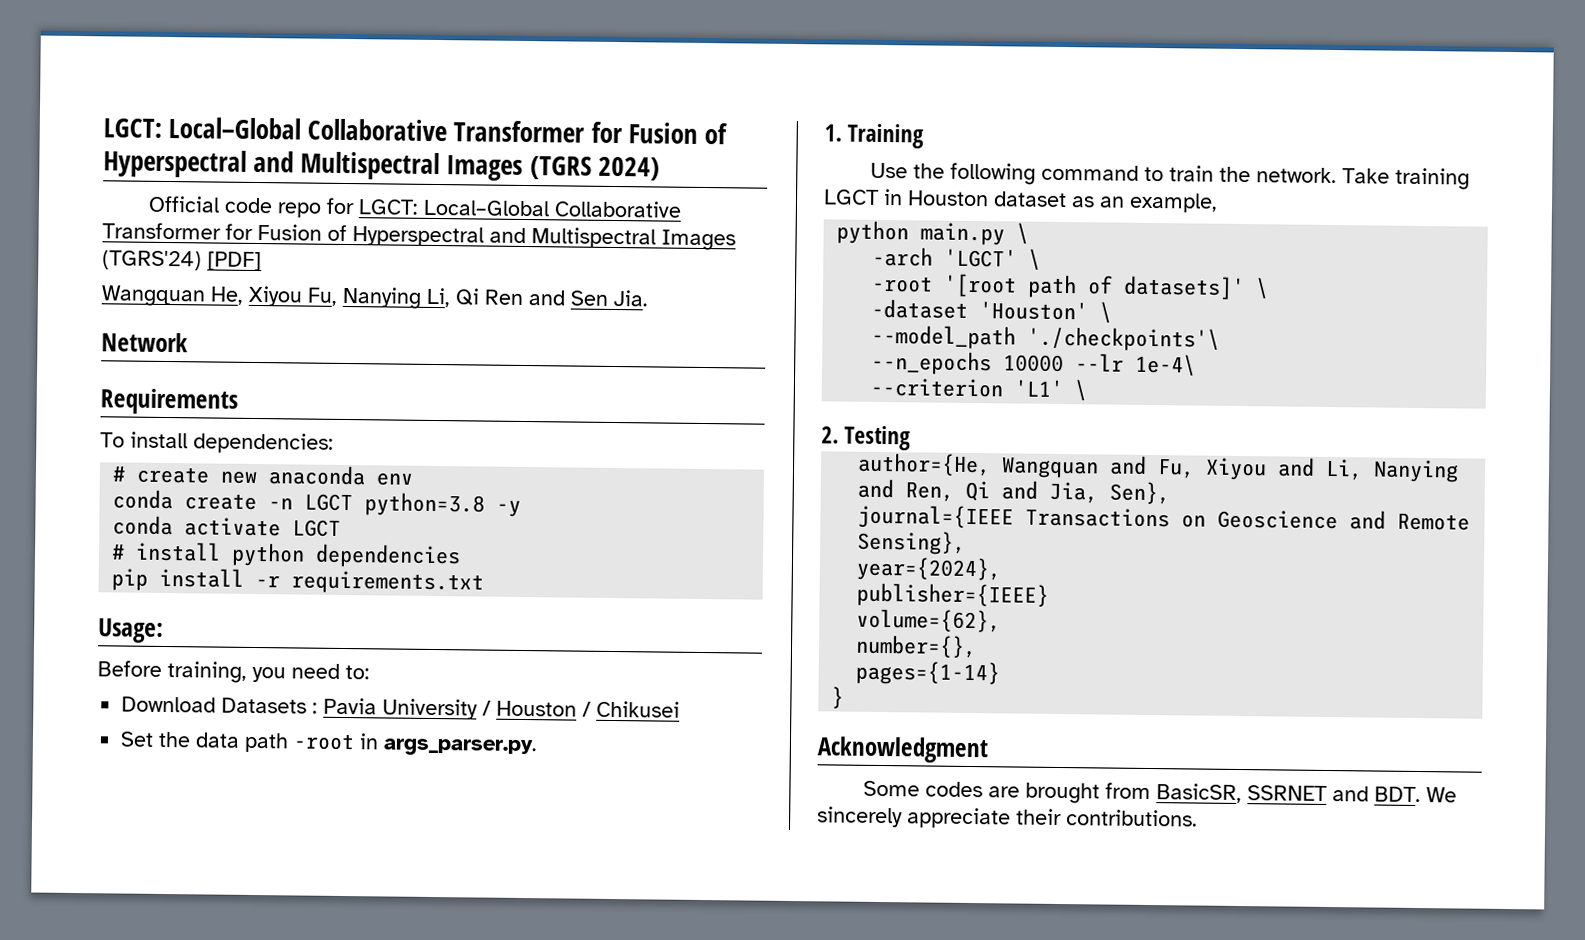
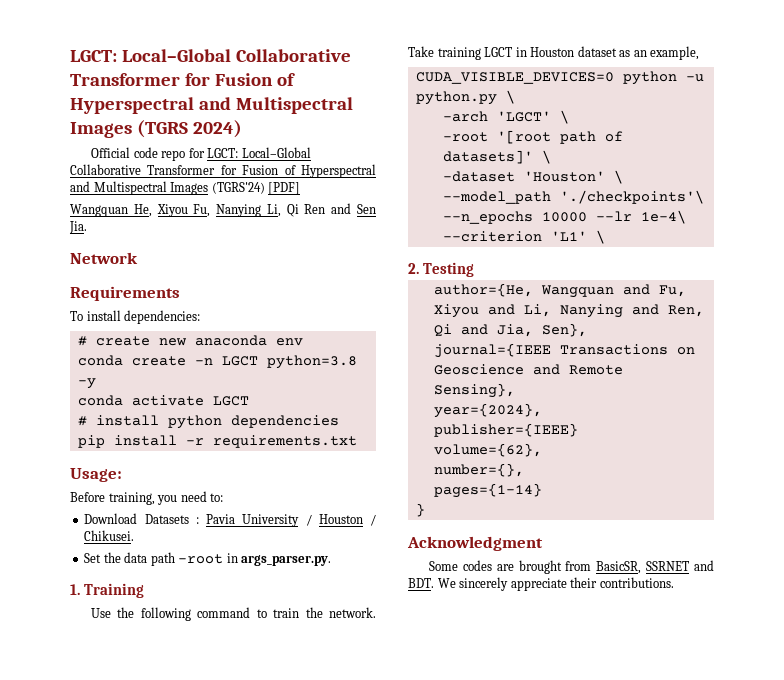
- Download Datasets : Pavia University / Houston / Chikusei
+ Download Datasets : Pavia University / Houston / Chikusei.
- python main.py \
+ CUDA_VISIBLE_DEVICES=0 python -u python.py \

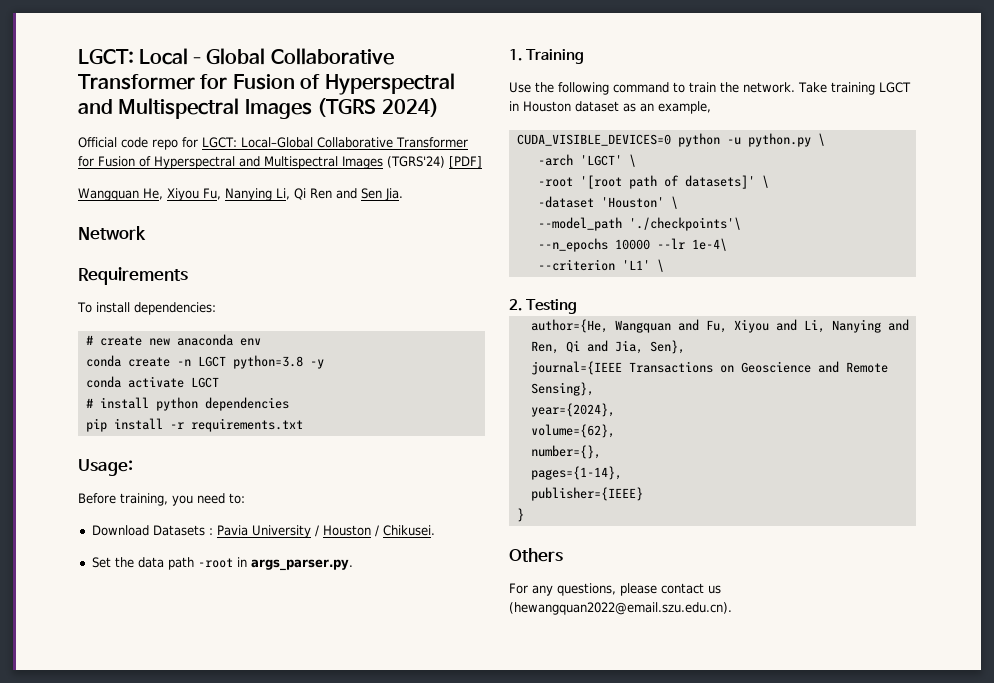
- publisher={IEEE}
- pages={1-14}
+ pages={1-14},
+ publisher={IEEE}
- Acknowledgment
- Some codes are brought from BasicSR, SSRNET and BDT. We sincerely appreciate their contributions.
+ Others
+ For any questions, please contact us (hewangquan2022@email.szu.edu.cn).

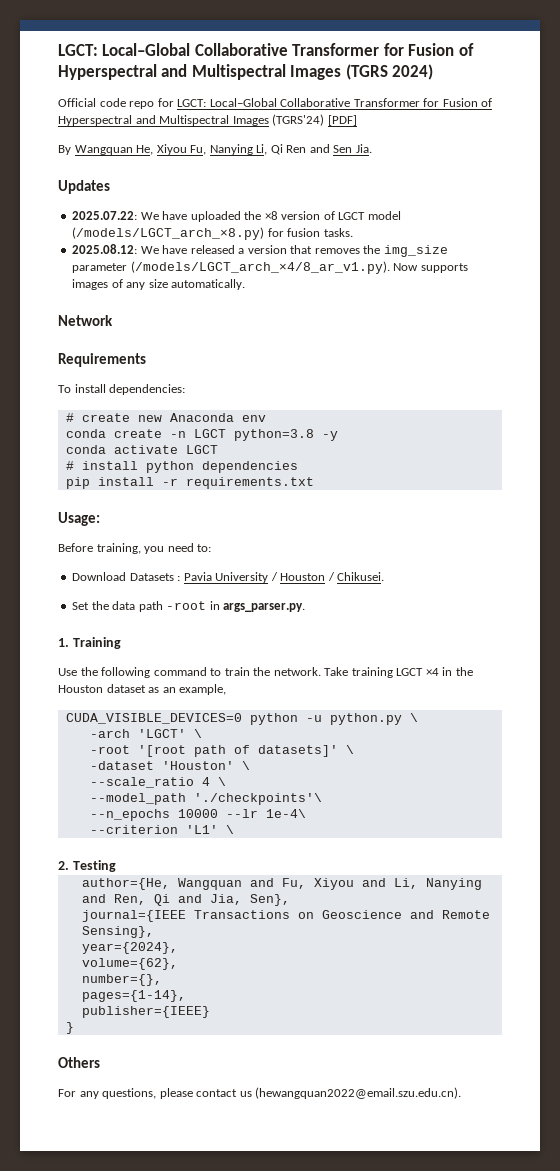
- Wangquan He, Xiyou Fu, Nanying Li, Qi Ren and Sen Jia.
+ By Wangquan He, Xiyou Fu, Nanying Li, Qi Ren and Sen Jia.
+ Updates
+ 2025.07.22: We have uploaded the ×8 version of LGCT model (/models/LGCT_arch_×8.py) for fusion tasks.
+ 2025.08.12: We have released a version that removes the img_size parameter (/models/LGCT_arch_×4/8_ar_v1.py). Now supports images of any size automatically.
- # create new anaconda env
+ # create new Anaconda env
- Take training LGCT in Houston dataset as an example,
+ Take training LGCT ×4 in the Houston dataset as an example,
+ --scale_ratio 4 \

